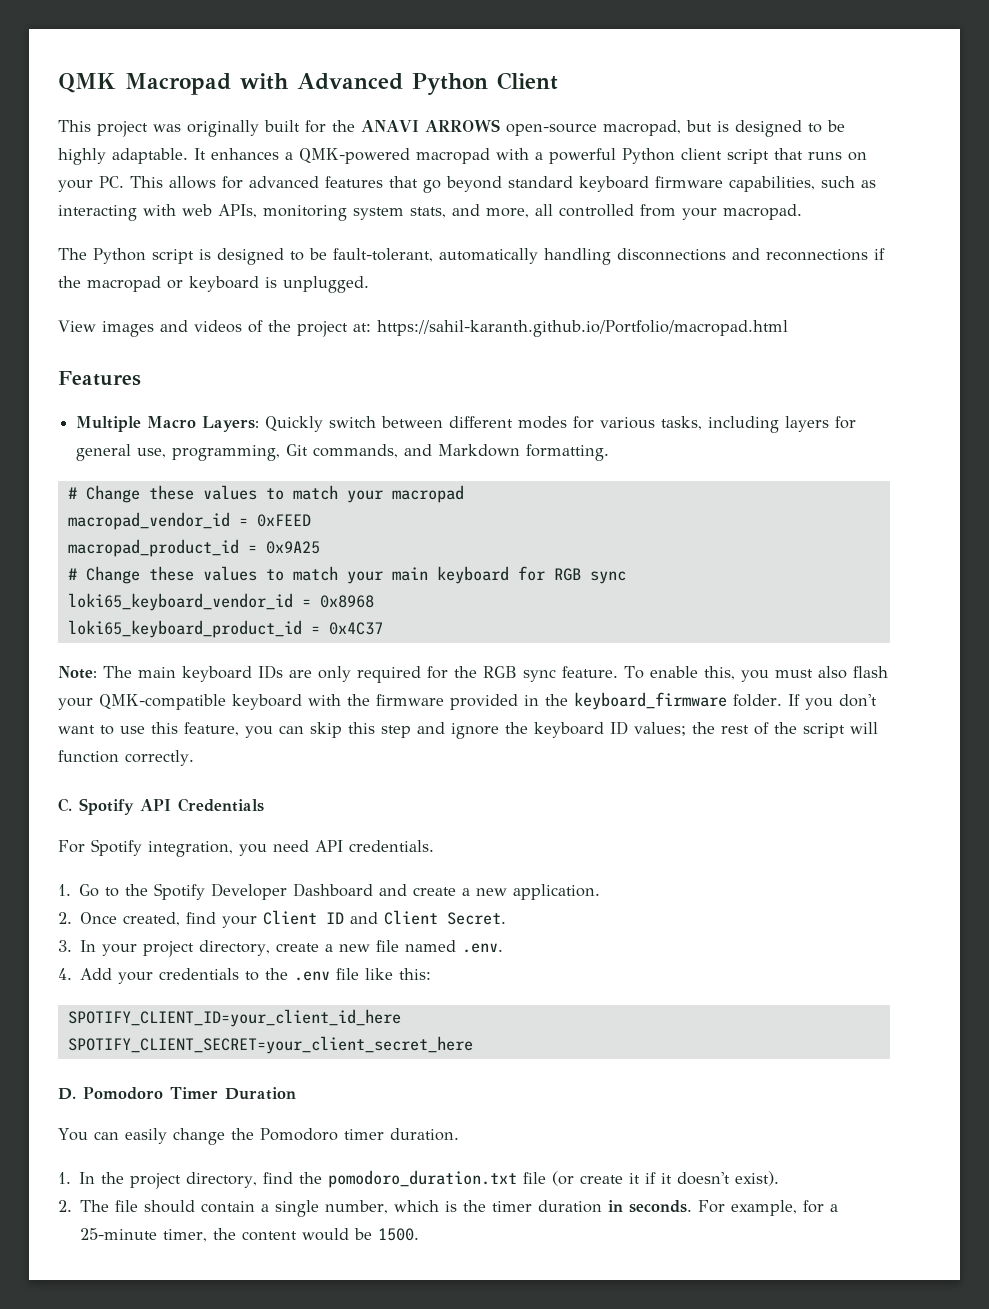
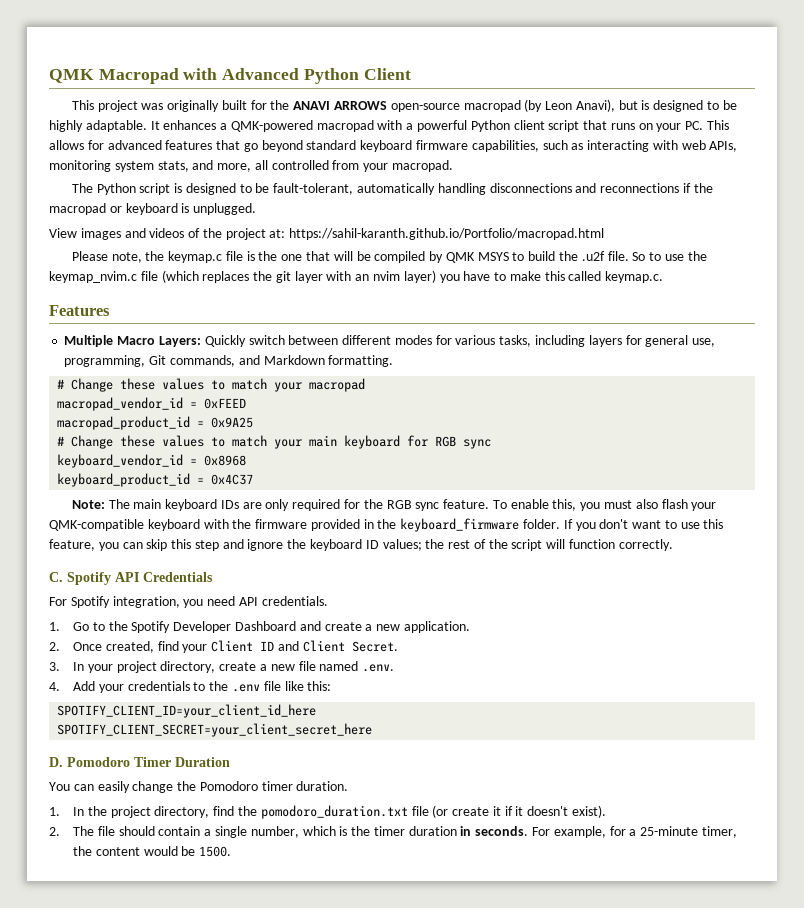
- This project was originally built for the ANAVI ARROWS open-source macropad, but is designed to be highly adaptable.
+ This project was originally built for the ANAVI ARROWS open-source macropad (by Leon Anavi), but is designed to be highly adaptable.
+ Please note, the keymap.c file is the one that will be compiled by QMK MSYS to build the .u2f file. So to use the keymap_nvim.c file (which replaces the git layer with an nvim layer) you have to make this called keymap.c.
- loki65_keyboard_vendor_id = 0x8968
+ keyboard_vendor_id = 0x8968
- loki65_keyboard_product_id = 0x4C37
+ keyboard_product_id = 0x4C37

